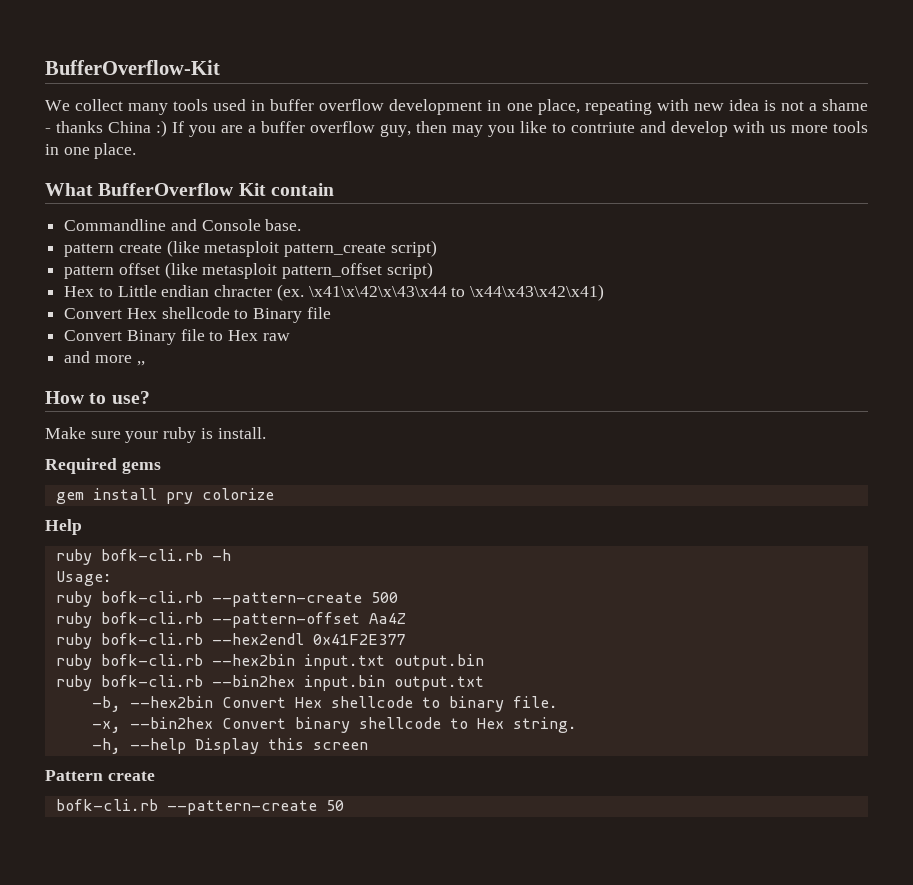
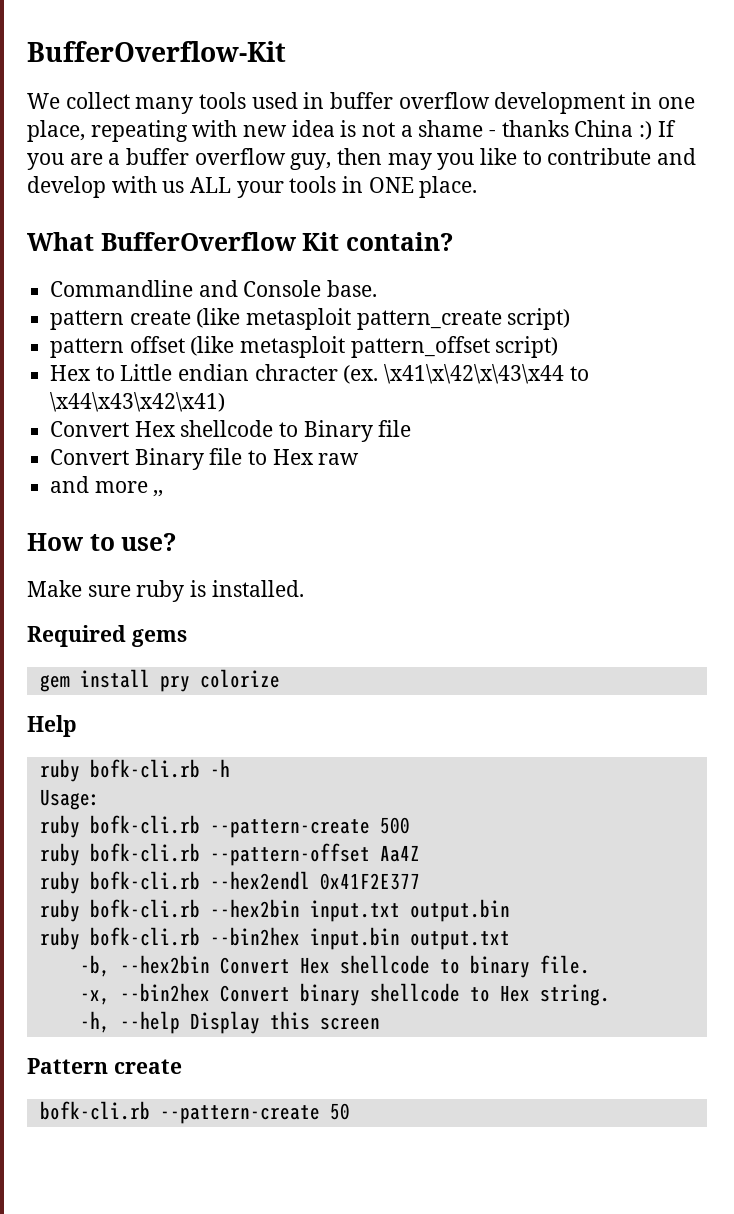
- We collect many tools used in buffer overflow development in one place, repeating with new idea is not a shame - thanks China :) If you are a buffer overflow guy, then may you like to contriute and develop with us more tools in one place.
+ We collect many tools used in buffer overflow development in one place, repeating with new idea is not a shame - thanks China :) If you are a buffer overflow guy, then may you like to contribute and develop with us ALL your tools in ONE place.
- What BufferOverflow Kit contain
+ What BufferOverflow Kit contain?
- Make sure your ruby is install.
+ Make sure ruby is installed.

